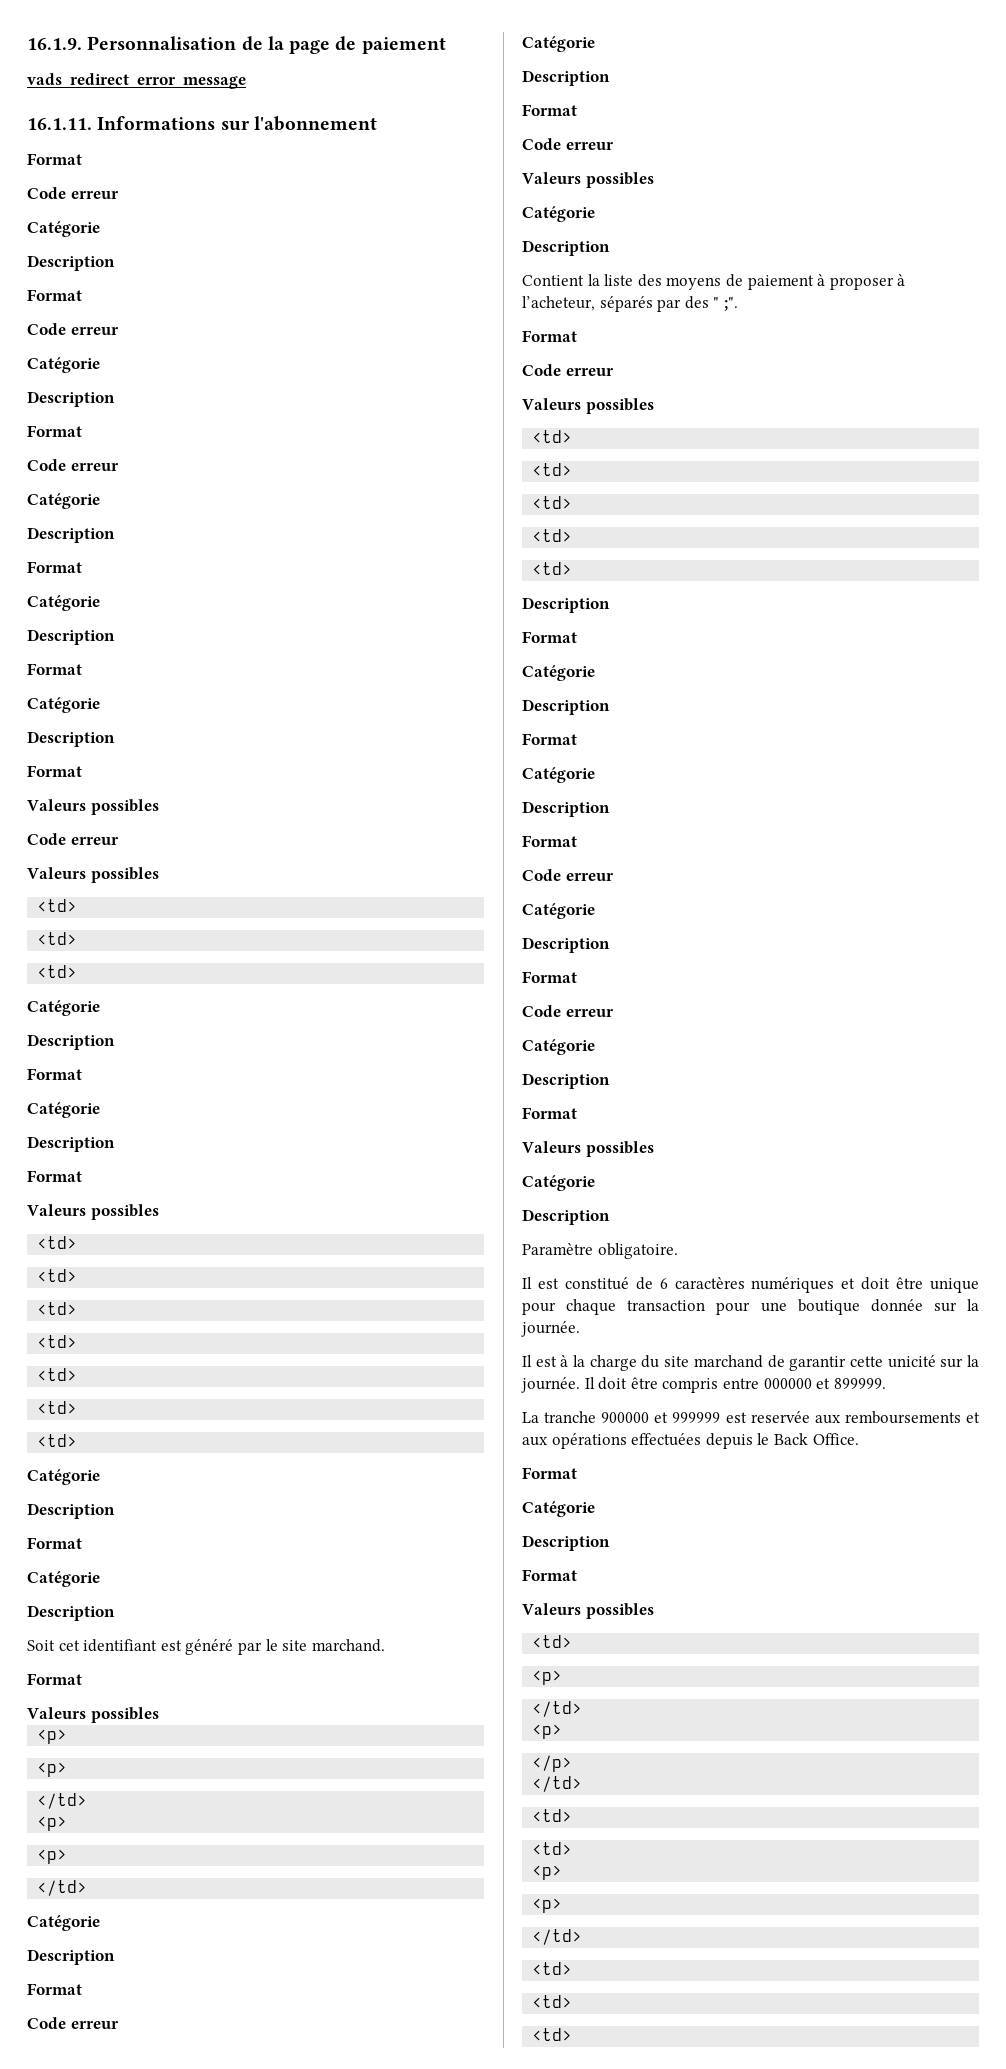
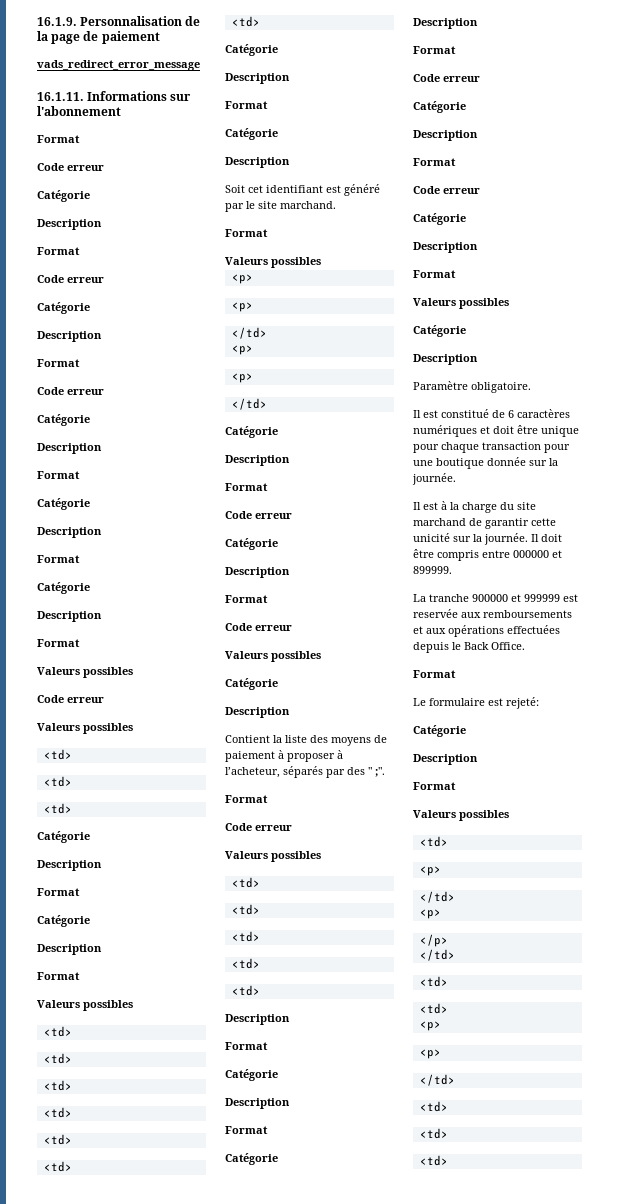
+ Le formulaire est rejeté:

